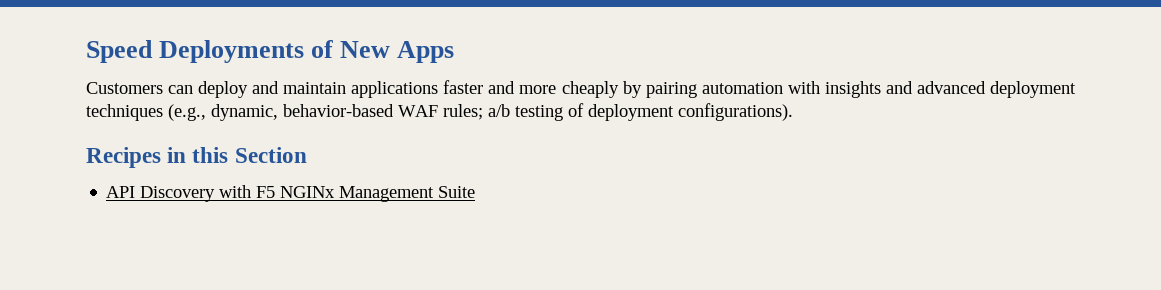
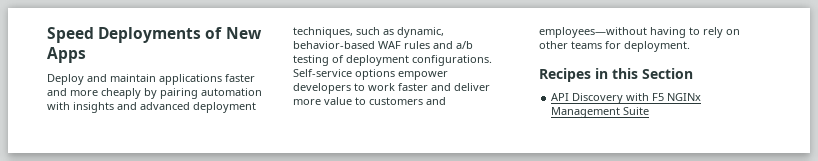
- Customers can deploy and maintain applications faster and more cheaply by pairing automation with insights and advanced deployment techniques (e.g., dynamic, behavior-based WAF rules; a/b testing of deployment configurations).
+ Deploy and maintain applications faster and more cheaply by pairing automation with insights and advanced deployment techniques, such as dynamic, behavior-based WAF rules and a/b testing of deployment configurations. Self-service options empower developers to work faster and deliver more value to customers and employees—without having to rely on other teams for deployment.

